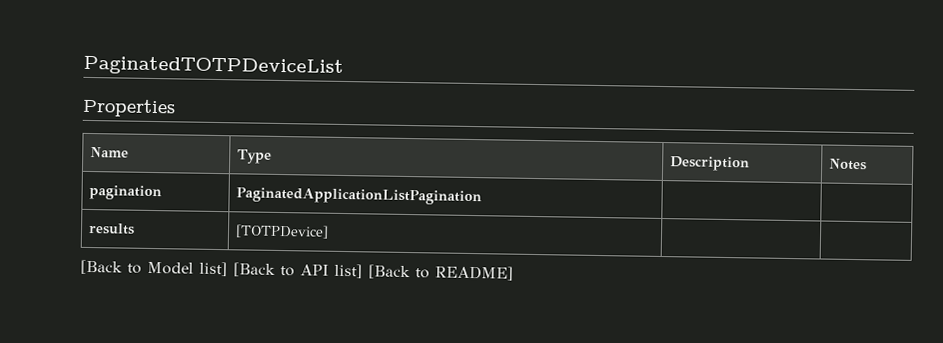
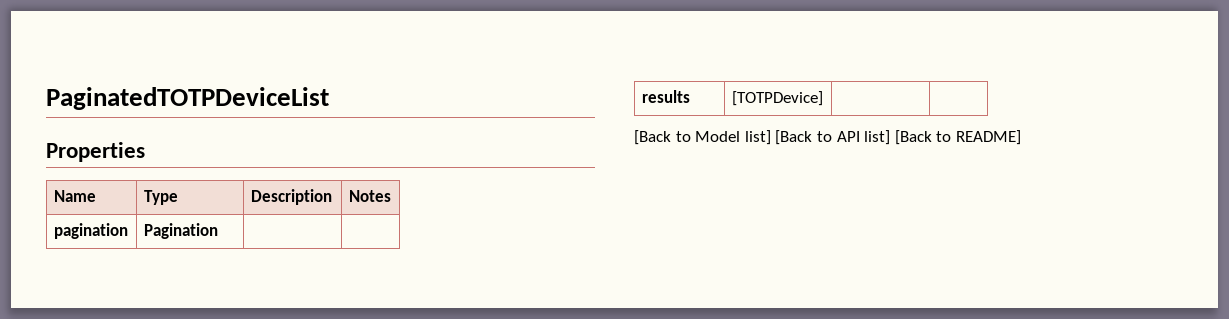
- pagination | PaginatedApplicationListPagination | |
+ pagination | Pagination | |

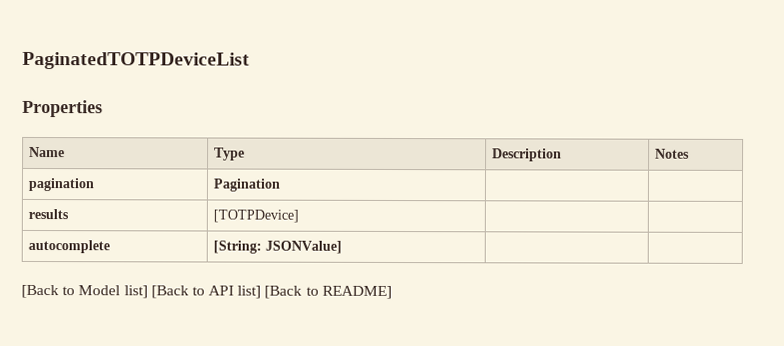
+ autocomplete | [String: JSONValue] | |

